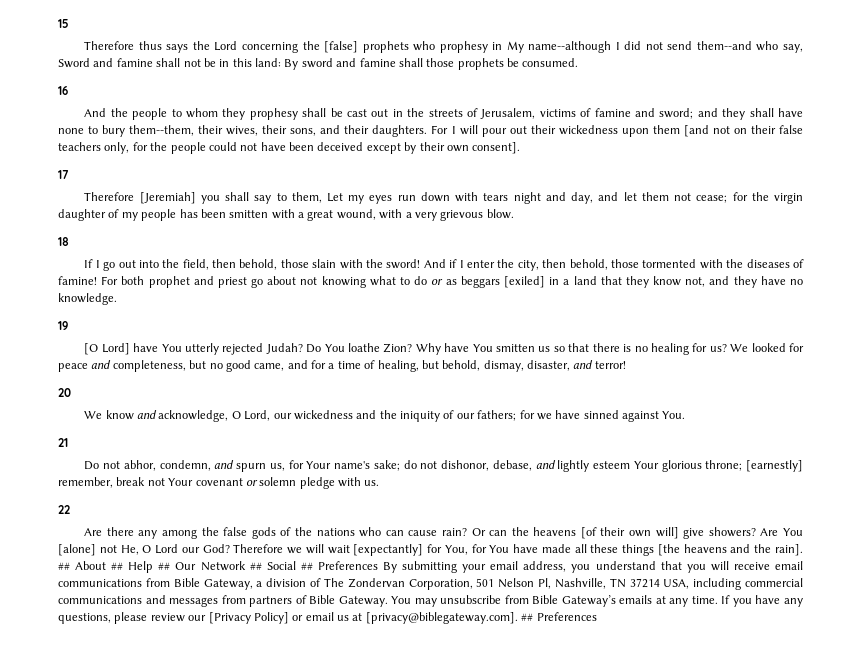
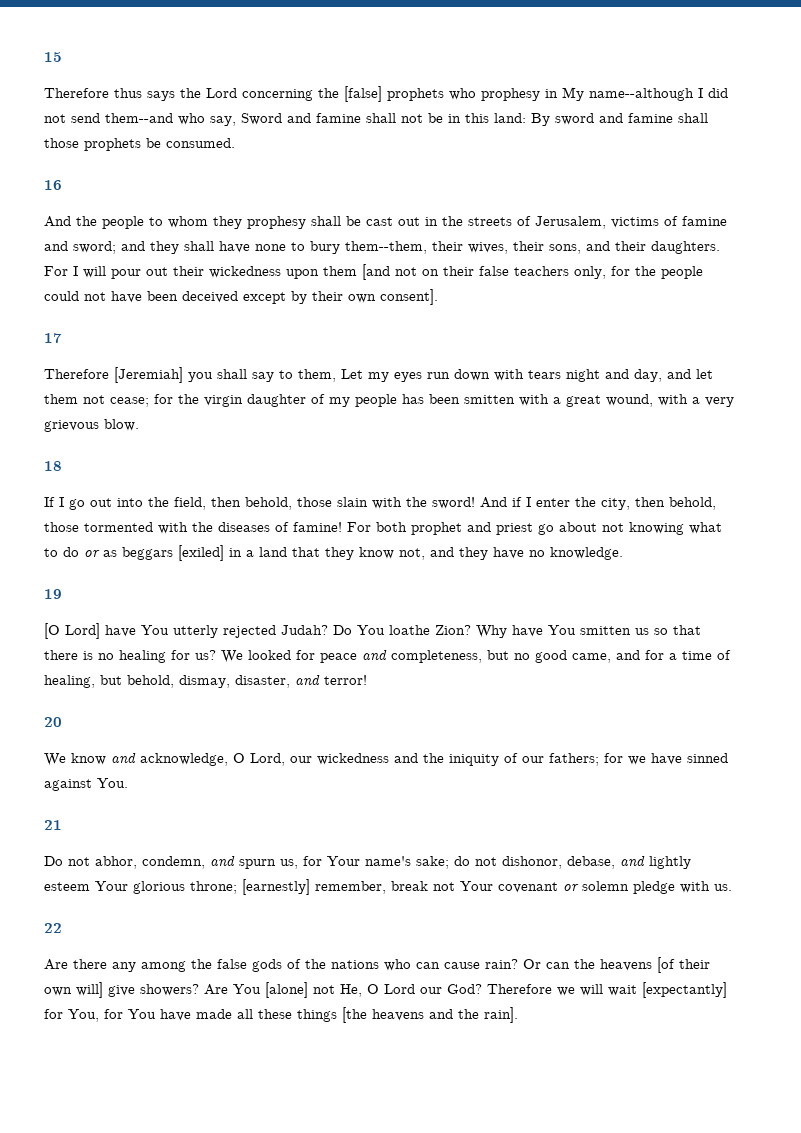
- ## About ## Help ## Our Network ## Social ## Preferences By submitting your email address, you understand that you will receive email communications from Bible Gateway, a division of The Zondervan Corporation, 501 Nelson Pl, Nashville, TN 37214 USA, including commercial communications and messages from partners of Bible Gateway. You may unsubscribe from Bible Gateway’s emails at any time. If you have any questions, please review our [Privacy Policy] or email us at [privacy@biblegateway.com]. ## Preferences

